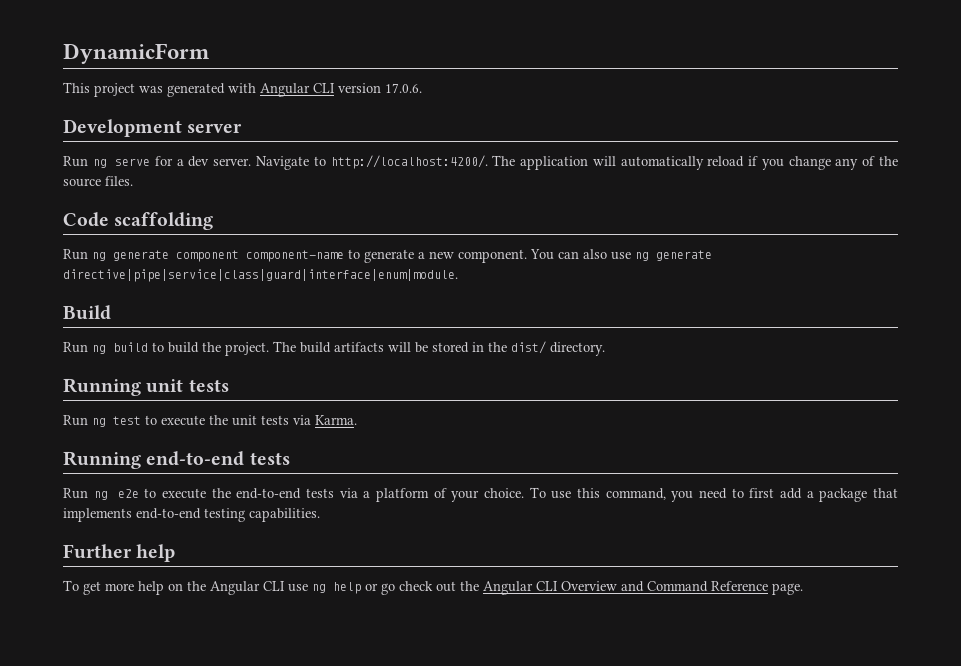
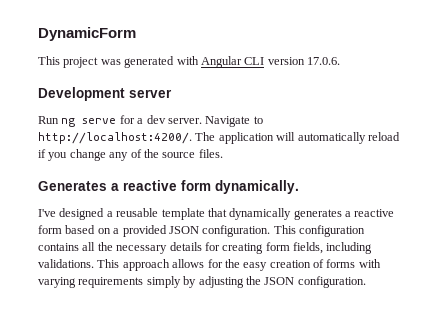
- Code scaffolding
- Run ng generate component component-name to generate a new component. You can also use ng generate directive|pipe|service|class|guard|interface|enum|module.
- Build
- Run ng build to build the project. The build artifacts will be stored in the dist/ directory.
- Running unit tests
- Run ng test to execute the unit tests via Karma.
- Running end-to-end tests
- Run ng e2e to execute the end-to-end tests via a platform of your choice. To use this command, you need to first add a package that implements end-to-end testing capabilities.
- Further help
- To get more help on the Angular CLI use ng help or go check out the Angular CLI Overview and Command Reference page.
+ Generates a reactive form dynamically.
+ I've designed a reusable template that dynamically generates a reactive form based on a provided JSON configuration. This configuration contains all the necessary details for creating form fields, including validations. This approach allows for the easy creation of forms with varying requirements simply by adjusting the JSON configuration.

